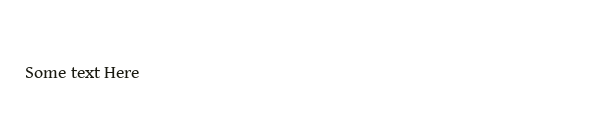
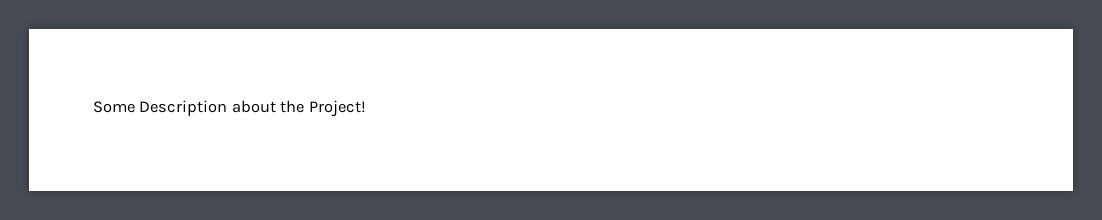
- Some text Here
+ Some Description about the Project!

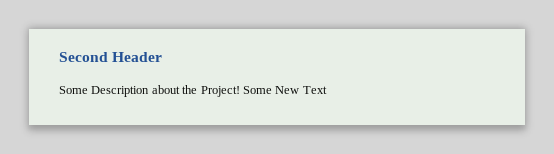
+ Second Header
+ Some New Text

